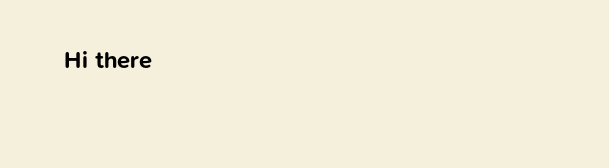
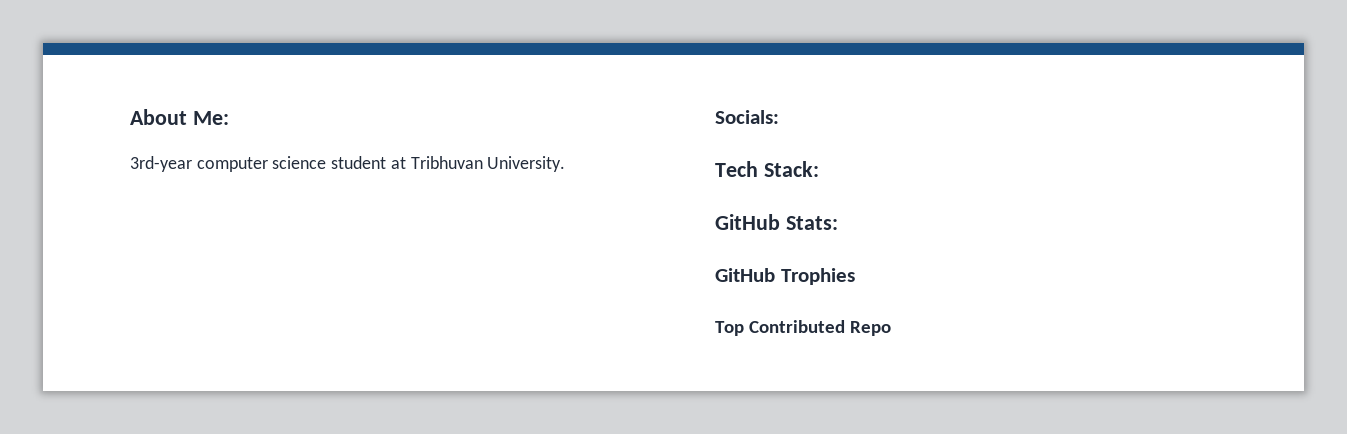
- Hi there
+ About Me:
+ 3rd-year computer science student at Tribhuvan University.
+ Socials:
+ Tech Stack:
+ GitHub Stats:
+ GitHub Trophies
+ Top Contributed Repo

